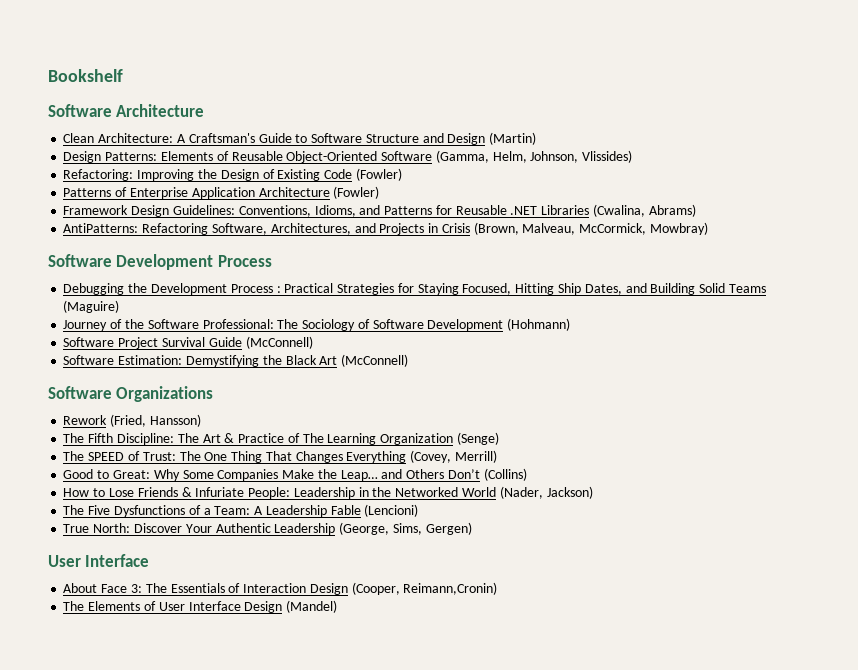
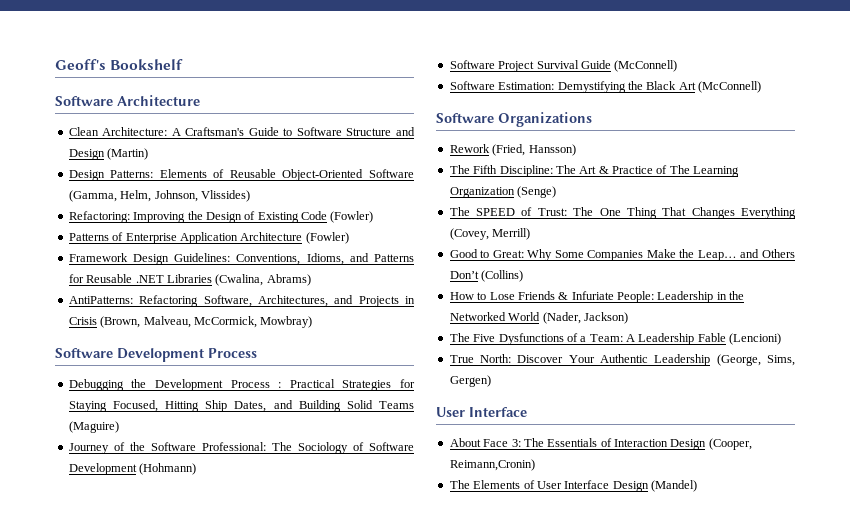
- Bookshelf
+ Geoff's Bookshelf

